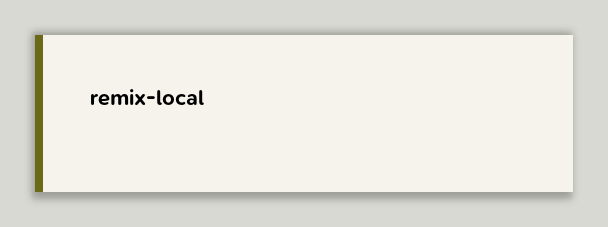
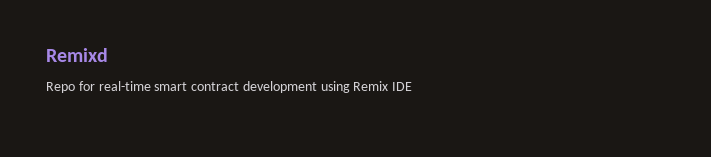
- remix-local
+ Remixd
+ Repo for real-time smart contract development using Remix IDE

